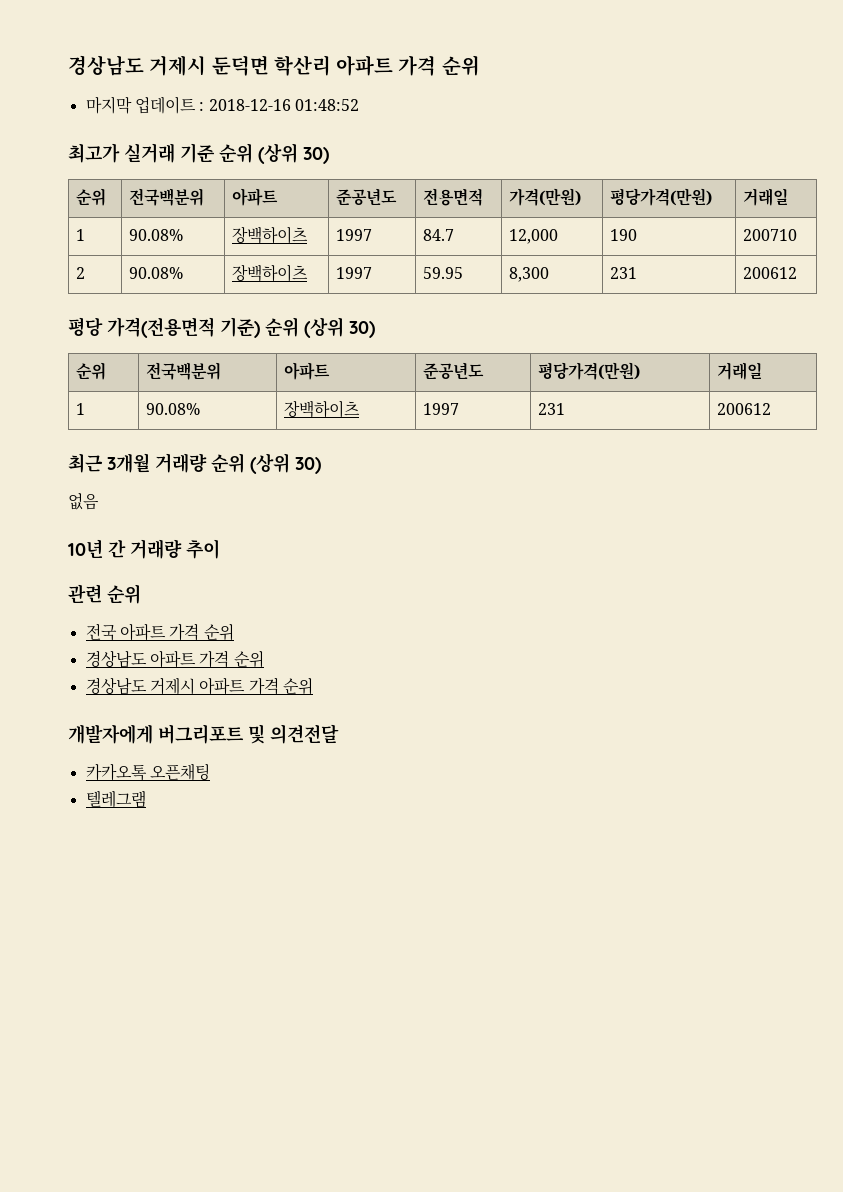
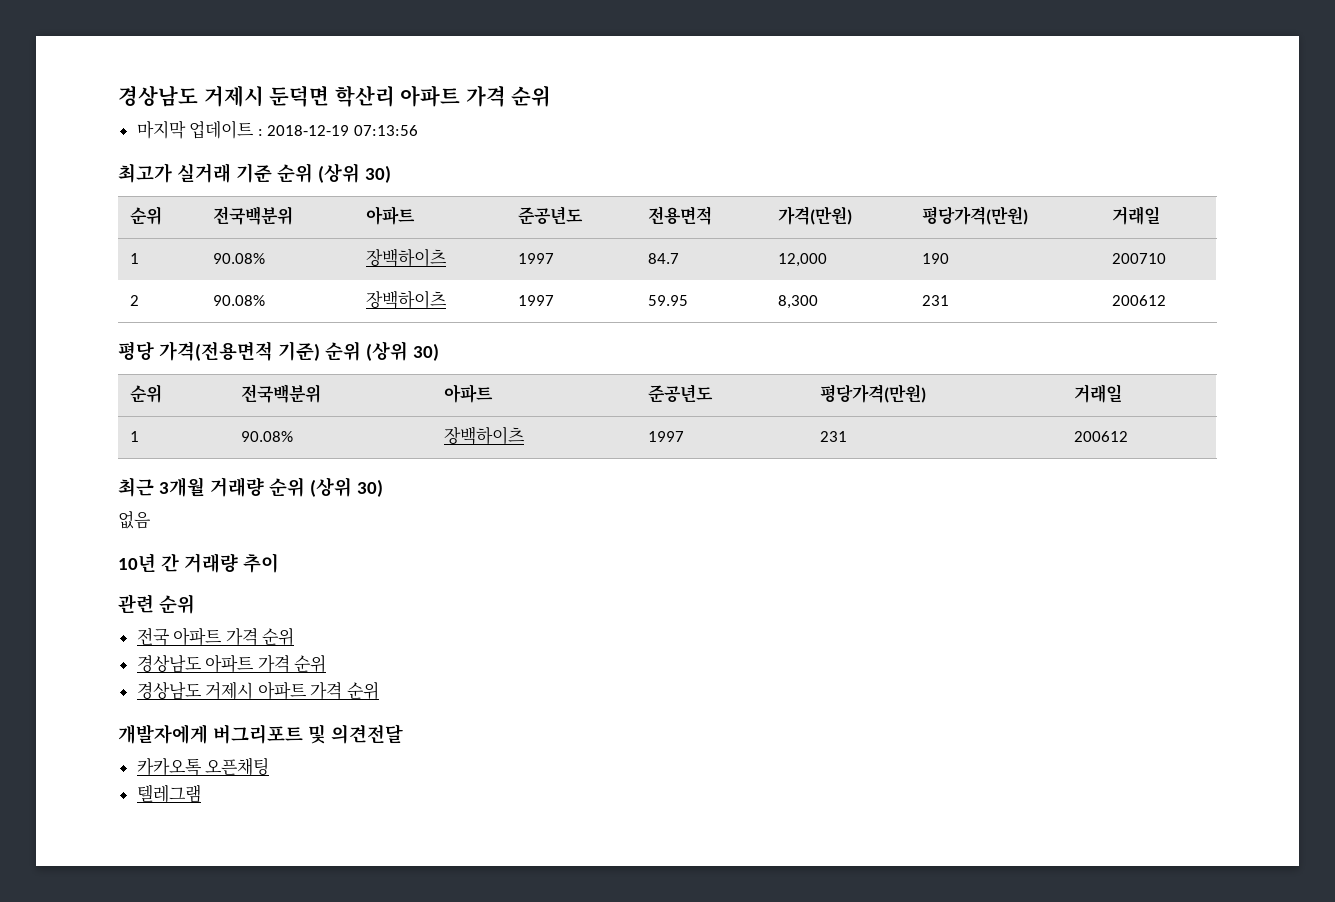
- 마지막 업데이트 : 2018-12-16 01:48:52
+ 마지막 업데이트 : 2018-12-19 07:13:56

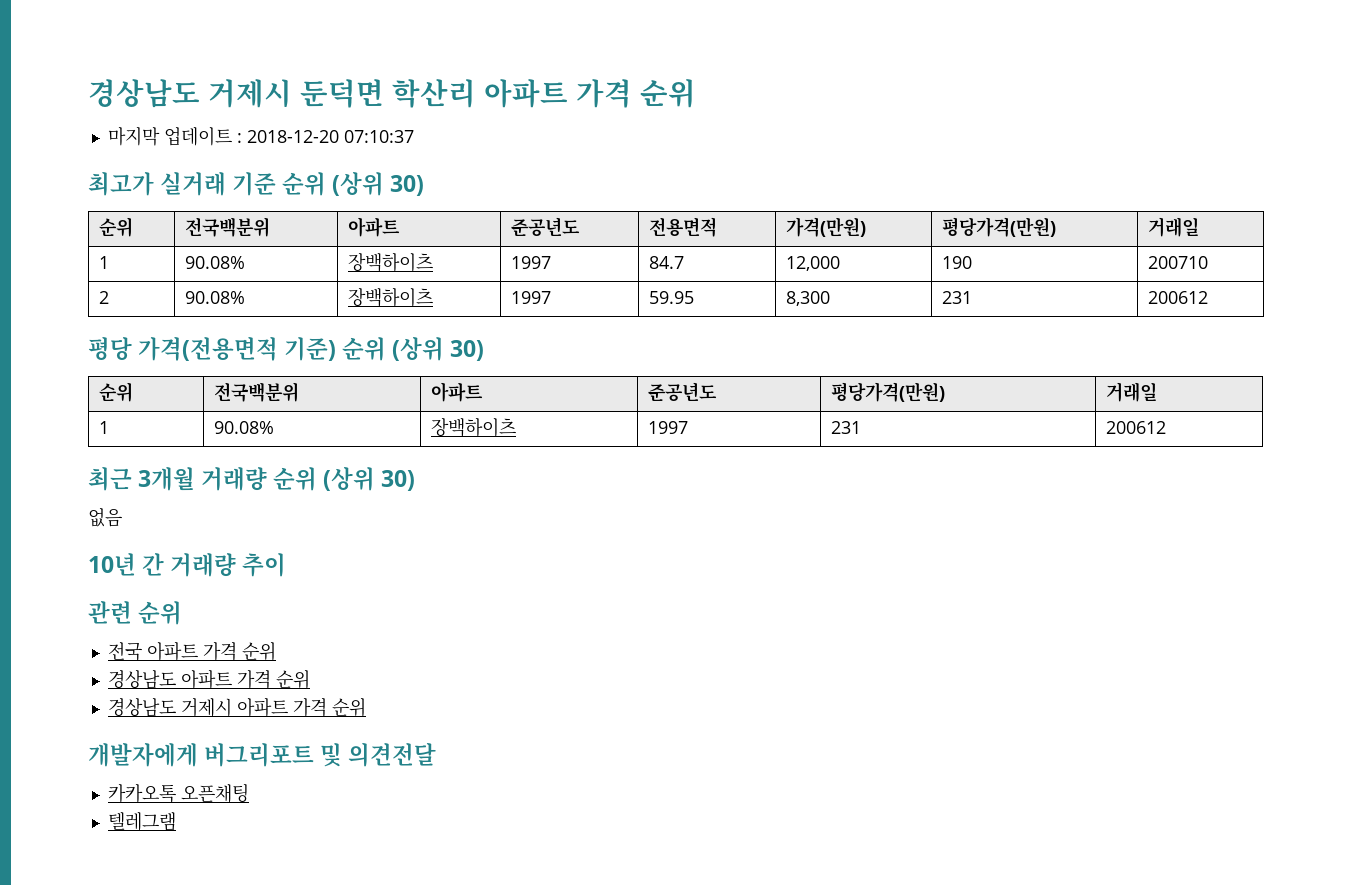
- 마지막 업데이트 : 2018-12-19 07:13:56
+ 마지막 업데이트 : 2018-12-20 07:10:37

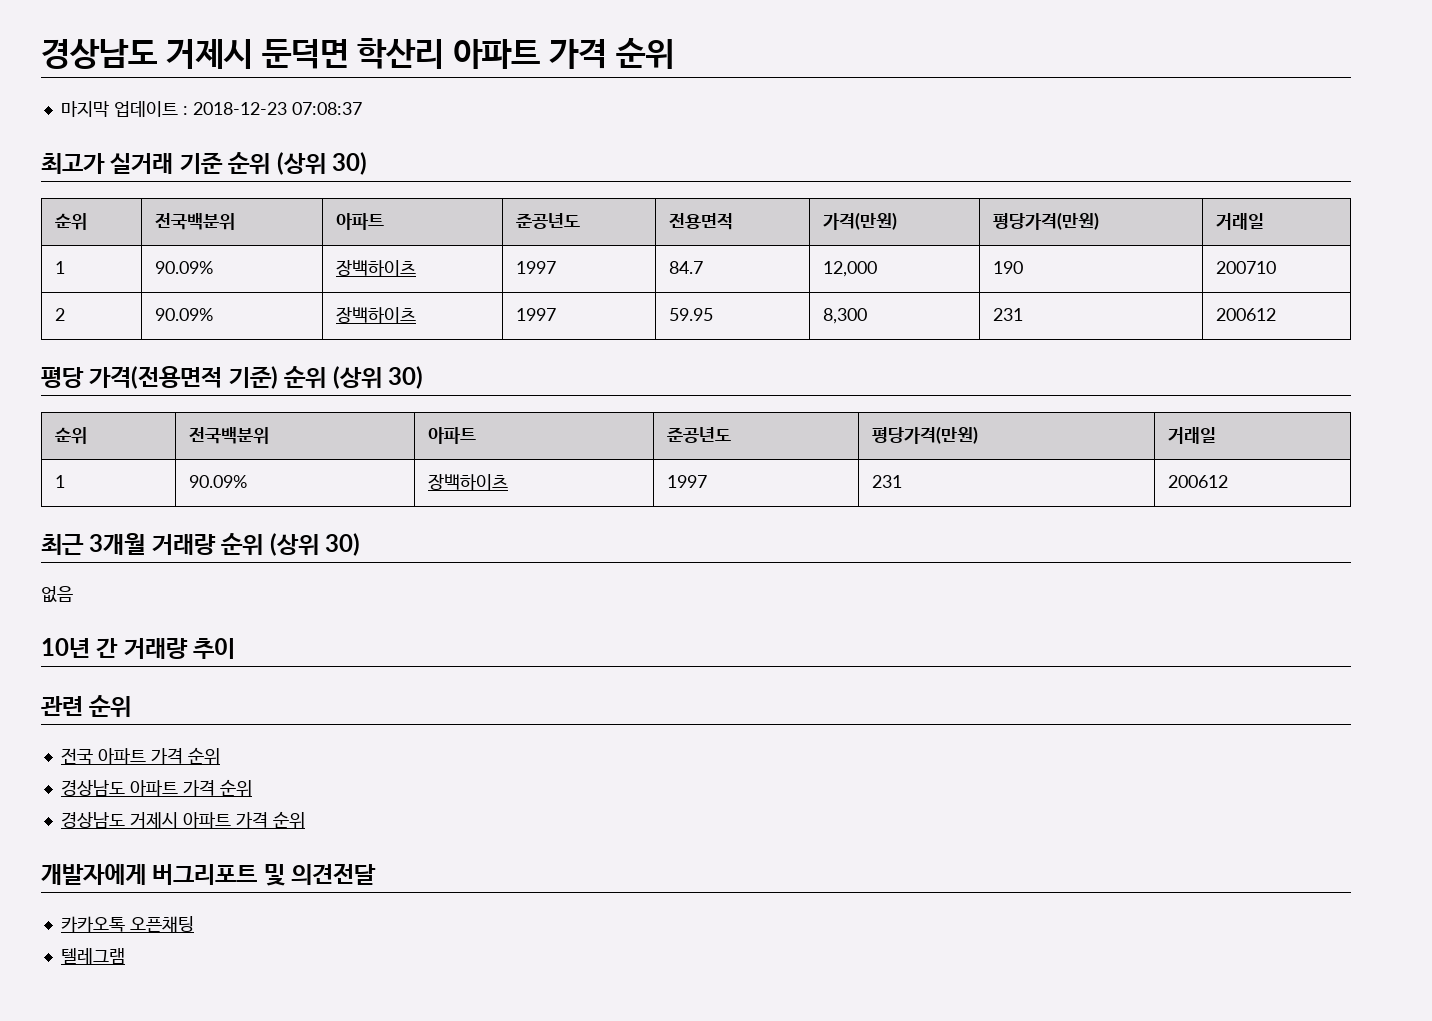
- 마지막 업데이트 : 2018-12-20 07:10:37
+ 마지막 업데이트 : 2018-12-23 07:08:37
- 1 | 90.08% | 장백하이츠 | 1997 | 84.7 | 12,000 | 190 | 200710
+ 1 | 90.09% | 장백하이츠 | 1997 | 84.7 | 12,000 | 190 | 200710
- 2 | 90.08% | 장백하이츠 | 1997 | 59.95 | 8,300 | 231 | 200612
+ 2 | 90.09% | 장백하이츠 | 1997 | 59.95 | 8,300 | 231 | 200612
- 1 | 90.08% | 장백하이츠 | 1997 | 231 | 200612
+ 1 | 90.09% | 장백하이츠 | 1997 | 231 | 200612

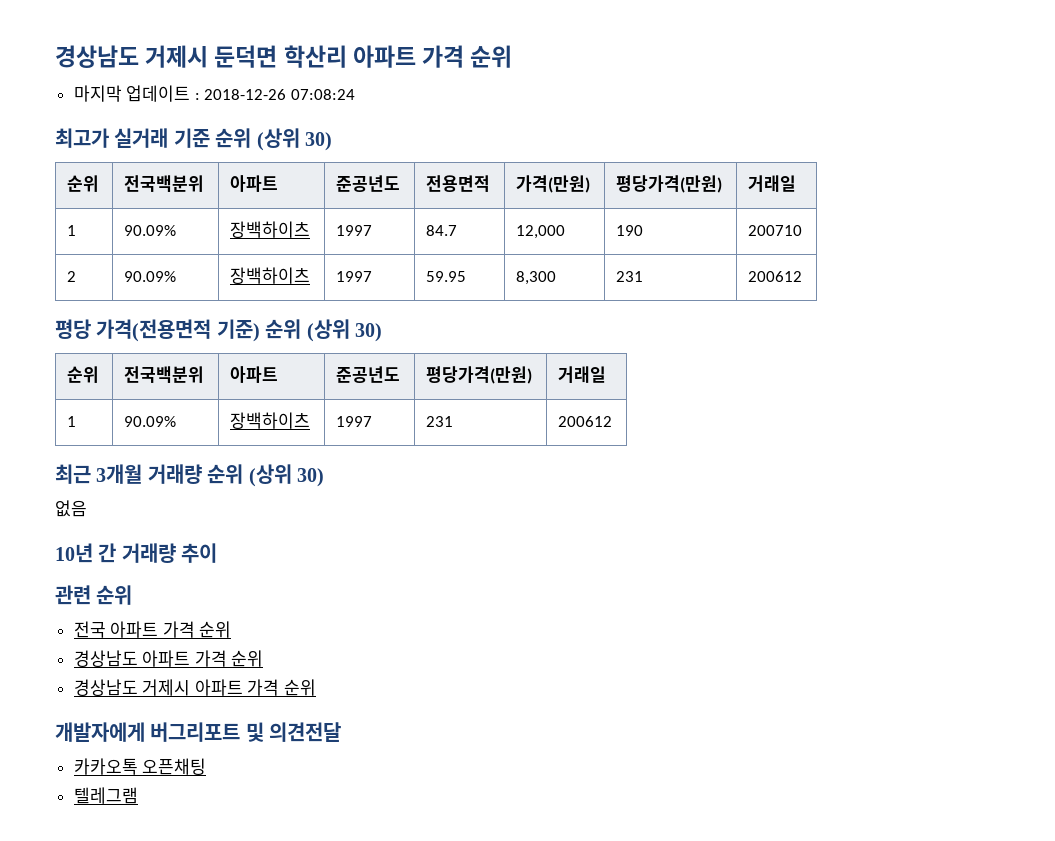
- 마지막 업데이트 : 2018-12-23 07:08:37
+ 마지막 업데이트 : 2018-12-26 07:08:24

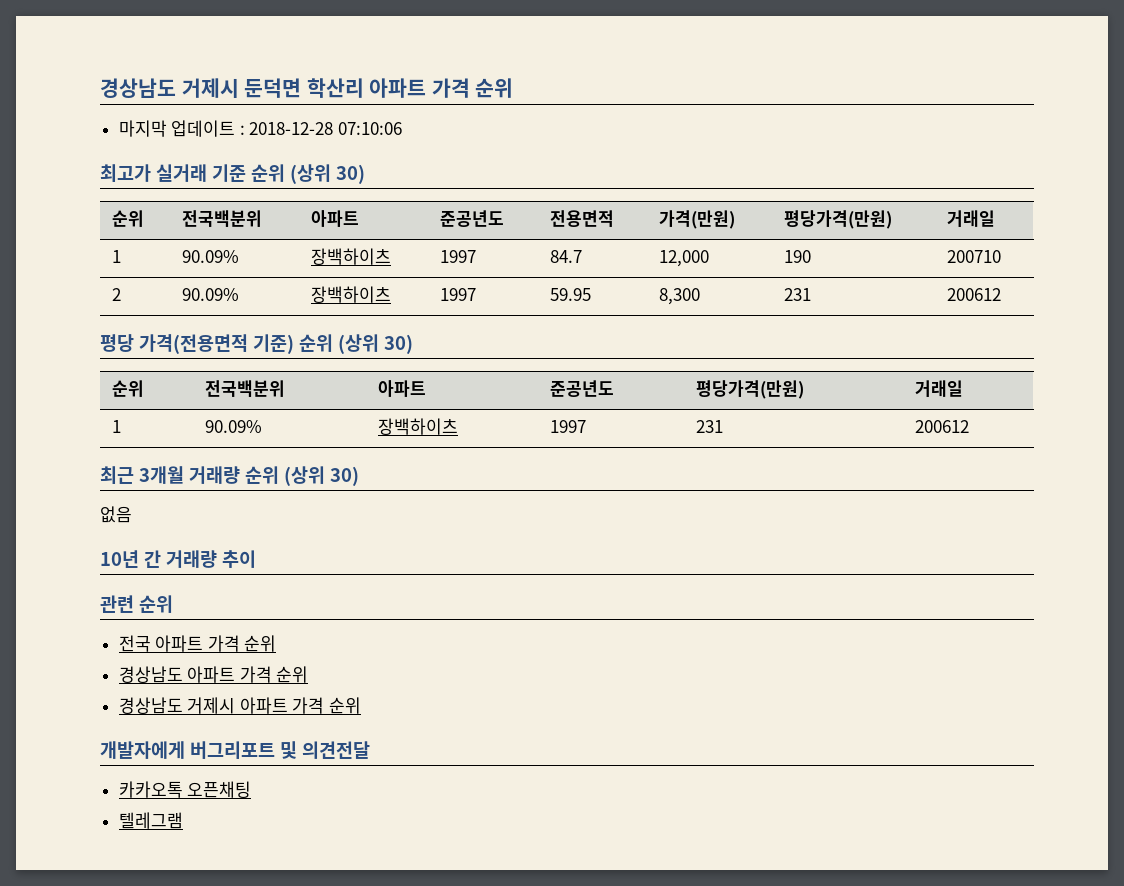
- 마지막 업데이트 : 2018-12-26 07:08:24
+ 마지막 업데이트 : 2018-12-28 07:10:06

